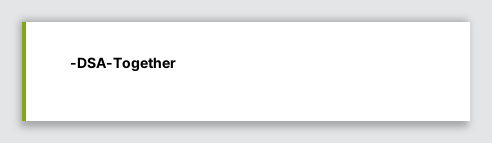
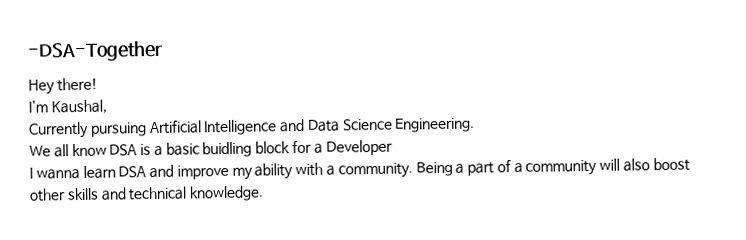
+ Hey there!
+ I'm Kaushal,
+ Currently pursuing Artificial Intelligence and Data Science Engineering.
+ We all know DSA is a basic buidling block for a Developer
+ I wanna learn DSA and improve my ability with a community. Being a part of a community will also boost other skills and technical knowledge.

